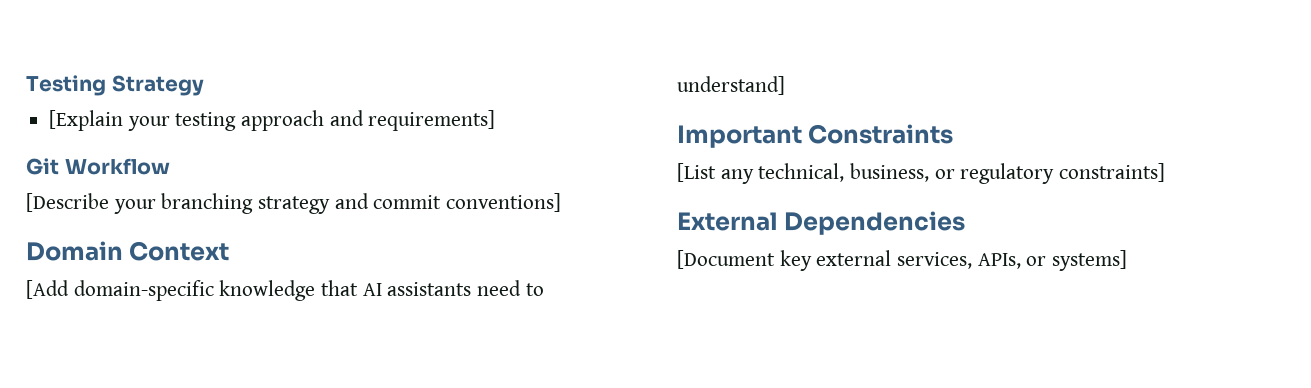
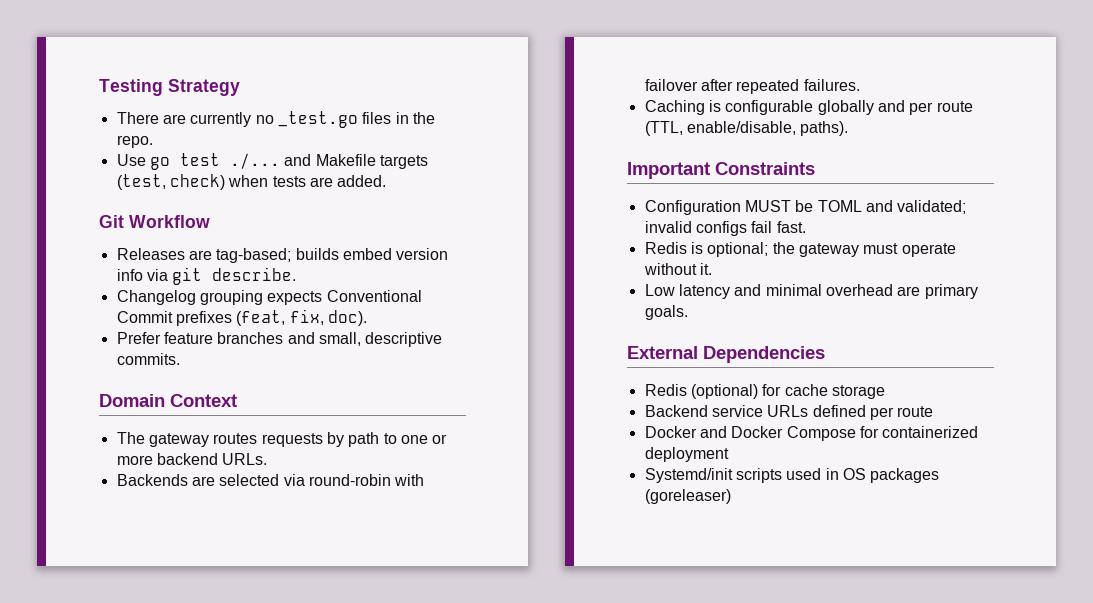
- [Explain your testing approach and requirements]
+ There are currently no _test.go files in the repo.
+ Use go test ./... and Makefile targets (test, check) when tests are added.
  Git Workflow
- [Describe your branching strategy and commit conventions]
+ Releases are tag-based; builds embed version info via git describe.
+ Changelog grouping expects Conventional Commit prefixes (feat, fix, doc).
+ Prefer feature branches and small, descriptive commits.
  Domain Context
- [Add domain-specific knowledge that AI assistants need to understand]
+ The gateway routes requests by path to one or more backend URLs.
+ Backends are selected via round-robin with failover after repeated failures.
+ Caching is configurable globally and per route (TTL, enable/disable, paths).
  Important Constraints
- [List any technical, business, or regulatory constraints]
+ Configuration MUST be TOML and validated; invalid configs fail fast.
+ Redis is optional; the gateway must operate without it.
+ Low latency and minimal overhead are primary goals.
  External Dependencies
- [Document key external services, APIs, or systems]
+ Redis (optional) for cache storage
+ Backend service URLs defined per route
+ Docker and Docker Compose for containerized deployment
+ Systemd/init scripts used in OS packages (goreleaser)

